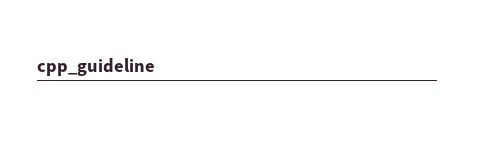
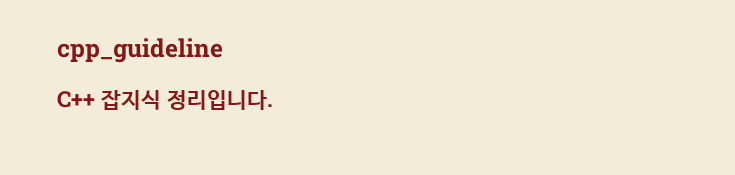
+ C++ 잡지식 정리입니다.

